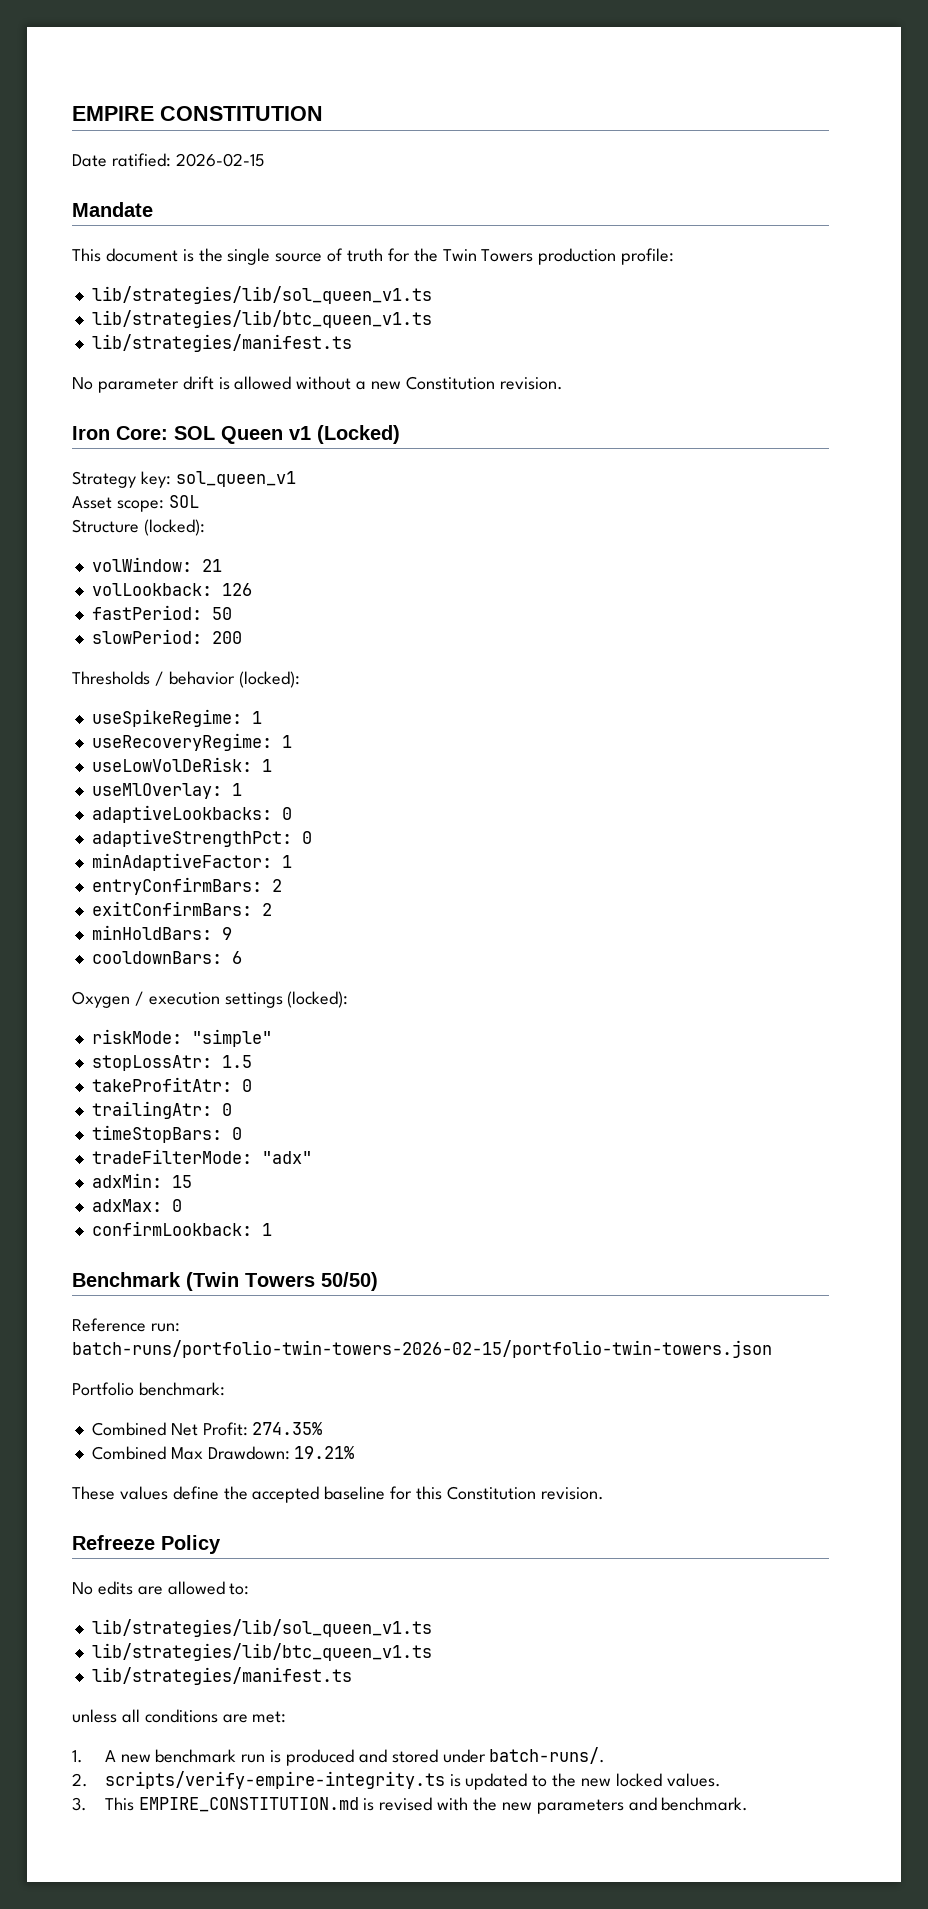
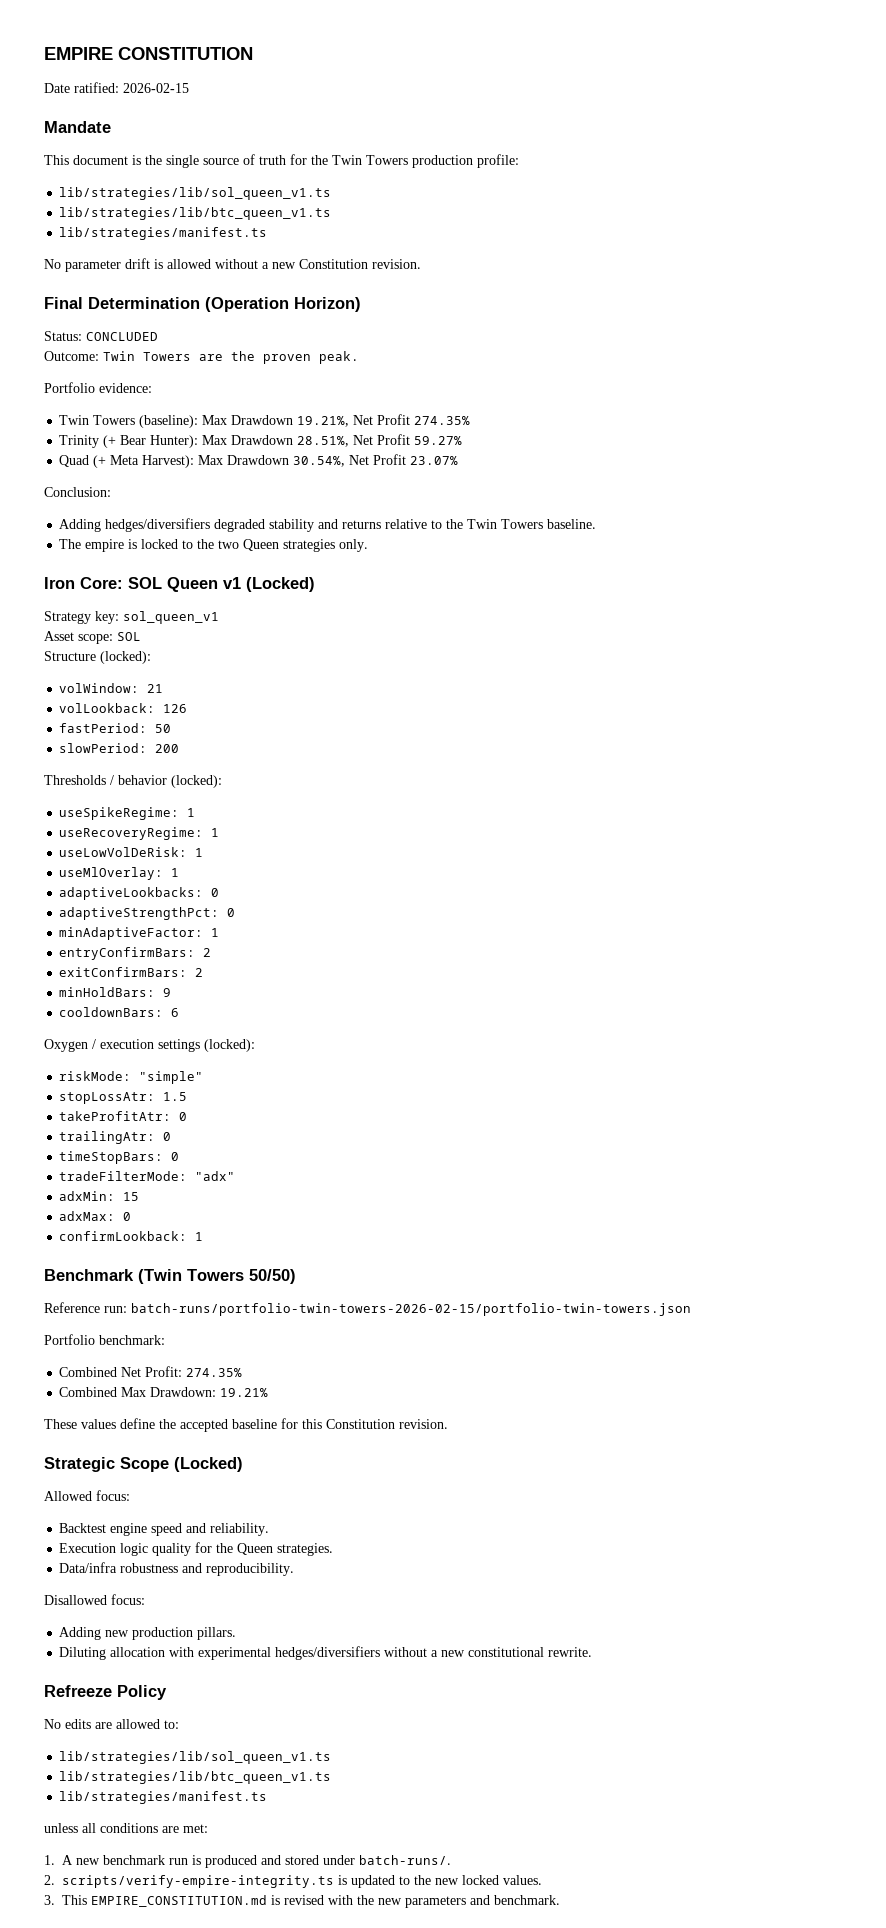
+ Final Determination (Operation Horizon)
+ Status: CONCLUDED
+ Outcome: Twin Towers are the proven peak.
+ Portfolio evidence:
+ Twin Towers (baseline): Max Drawdown 19.21%, Net Profit 274.35%
+ Trinity (+ Bear Hunter): Max Drawdown 28.51%, Net Profit 59.27%
+ Quad (+ Meta Harvest): Max Drawdown 30.54%, Net Profit 23.07%
+ Conclusion:
+ Adding hedges/diversifiers degraded stability and returns relative to the Twin Towers baseline.
+ The empire is locked to the two Queen strategies only.
+ Strategic Scope (Locked)
+ Allowed focus:
+ Backtest engine speed and reliability.
+ Execution logic quality for the Queen strategies.
+ Data/infra robustness and reproducibility.
+ Disallowed focus:
+ Adding new production pillars.
+ Diluting allocation with experimental hedges/diversifiers without a new constitutional rewrite.

